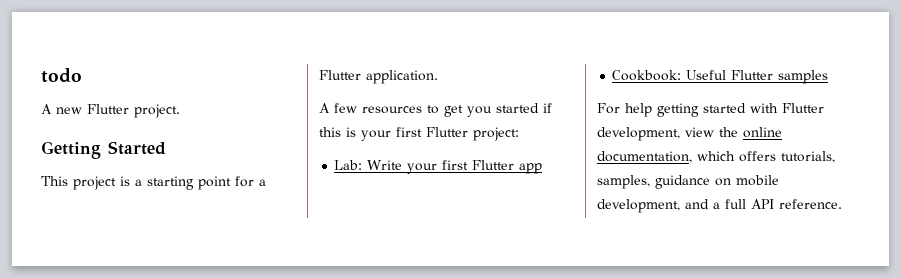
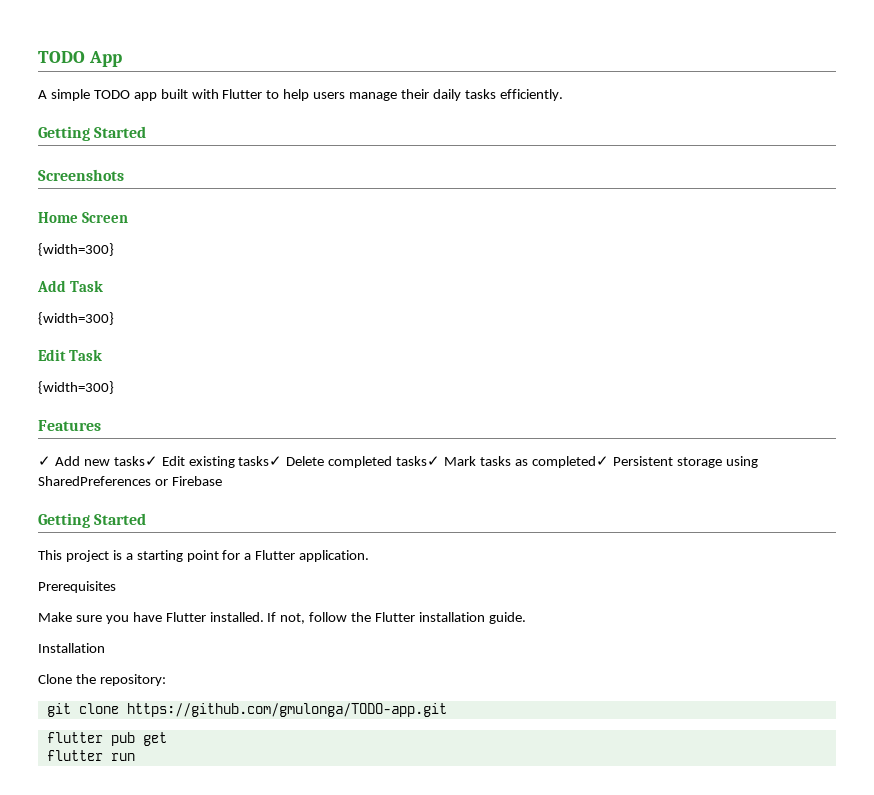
- todo
- A new Flutter project.
+ TODO App
+ A simple TODO app built with Flutter to help users manage their daily tasks efficiently.
+ Getting Started
+ Screenshots
+ Home Screen
+ {width=300}
+ Add Task
+ {width=300}
+ Edit Task
+ {width=300}
+ Features
+ ✓ Add new tasks✓ Edit existing tasks✓ Delete completed tasks✓ Mark tasks as completed✓ Persistent storage using SharedPreferences or Firebase
- A few resources to get you started if this is your first Flutter project:
- Lab: Write your first Flutter app
- Cookbook: Useful Flutter samples
- For help getting started with Flutter development, view the online documentation, which offers tutorials, samples, guidance on mobile development, and a full API reference.
+ Prerequisites
+ Make sure you have Flutter installed. If not, follow the Flutter installation guide.
+ Installation
+ Clone the repository:
+ git clone https://github.com/gmulonga/TODO-app.git
+ flutter pub get
+ flutter run

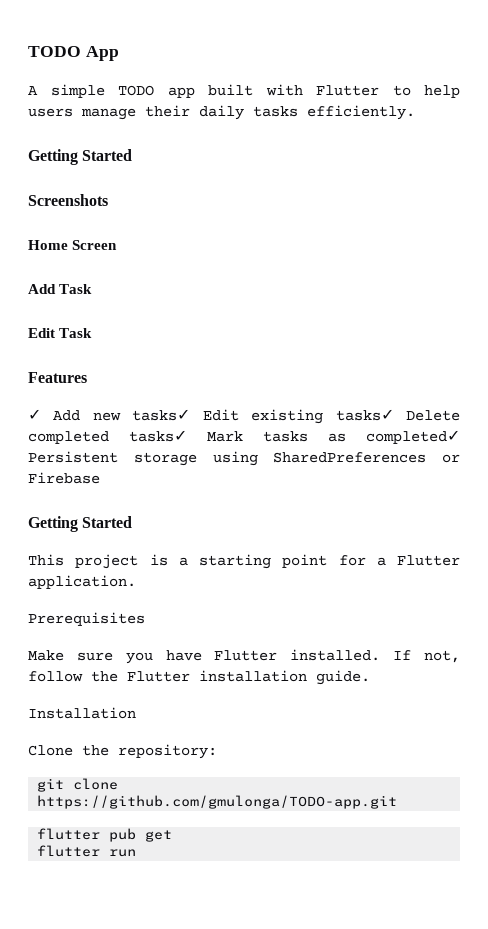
  Home Screen
- {width=300}
  Add Task
- {width=300}
  Edit Task
- {width=300}

